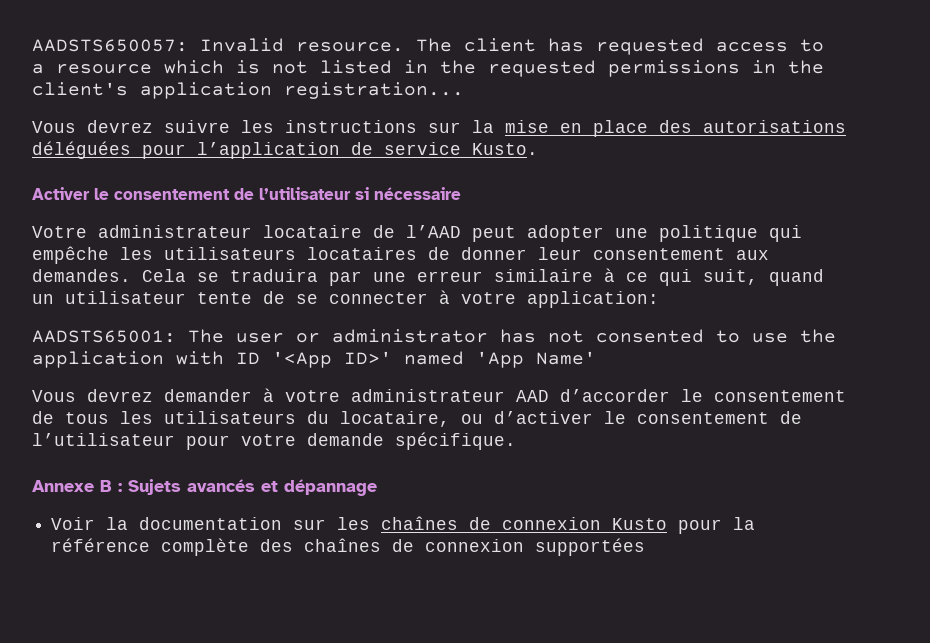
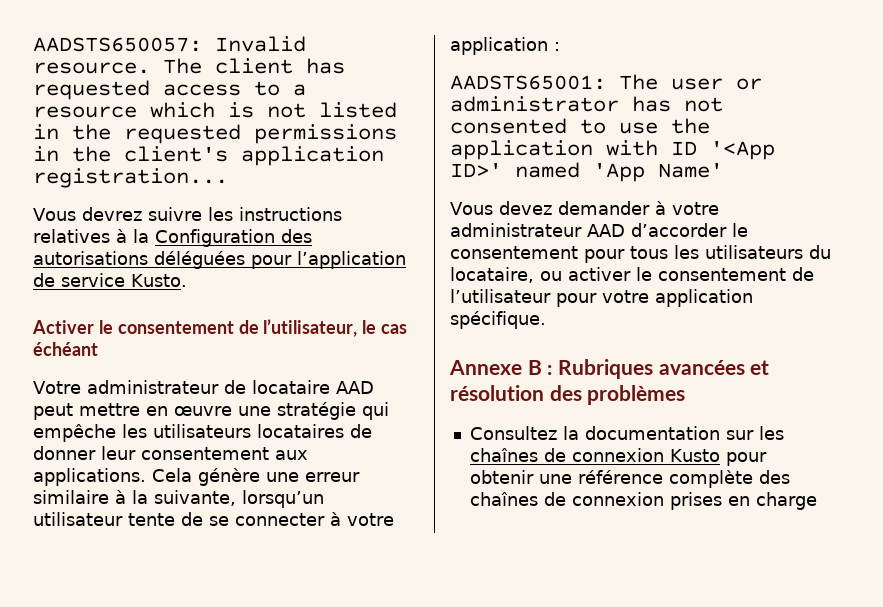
- Vous devrez suivre les instructions sur la mise en place des autorisations déléguées pour l’application de service Kusto.
+ Vous devrez suivre les instructions relatives à la Configuration des autorisations déléguées pour l’application de service Kusto.
- Activer le consentement de l’utilisateur si nécessaire
- Votre administrateur locataire de l’AAD peut adopter une politique qui empêche les utilisateurs locataires de donner leur consentement aux demandes. Cela se traduira par une erreur similaire à ce qui suit, quand un utilisateur tente de se connecter à votre application:
+ Activer le consentement de l’utilisateur, le cas échéant
+ Votre administrateur de locataire AAD peut mettre en œuvre une stratégie qui empêche les utilisateurs locataires de donner leur consentement aux applications. Cela génère une erreur similaire à la suivante, lorsqu’un utilisateur tente de se connecter à votre application :
- Vous devrez demander à votre administrateur AAD d’accorder le consentement de tous les utilisateurs du locataire, ou d’activer le consentement de l’utilisateur pour votre demande spécifique.
+ Vous devez demander à votre administrateur AAD d’accorder le consentement pour tous les utilisateurs du locataire, ou activer le consentement de l’utilisateur pour votre application spécifique.
- Annexe B : Sujets avancés et dépannage
- Voir la documentation sur les chaînes de connexion Kusto pour la référence complète des chaînes de connexion supportées
+ Annexe B : Rubriques avancées et résolution des problèmes
+ Consultez la documentation sur les chaînes de connexion Kusto pour obtenir une référence complète des chaînes de connexion prises en charge

